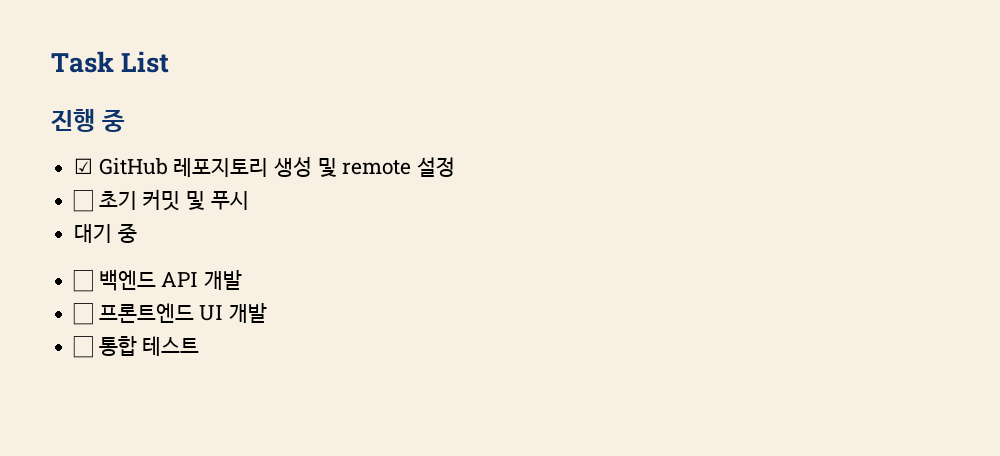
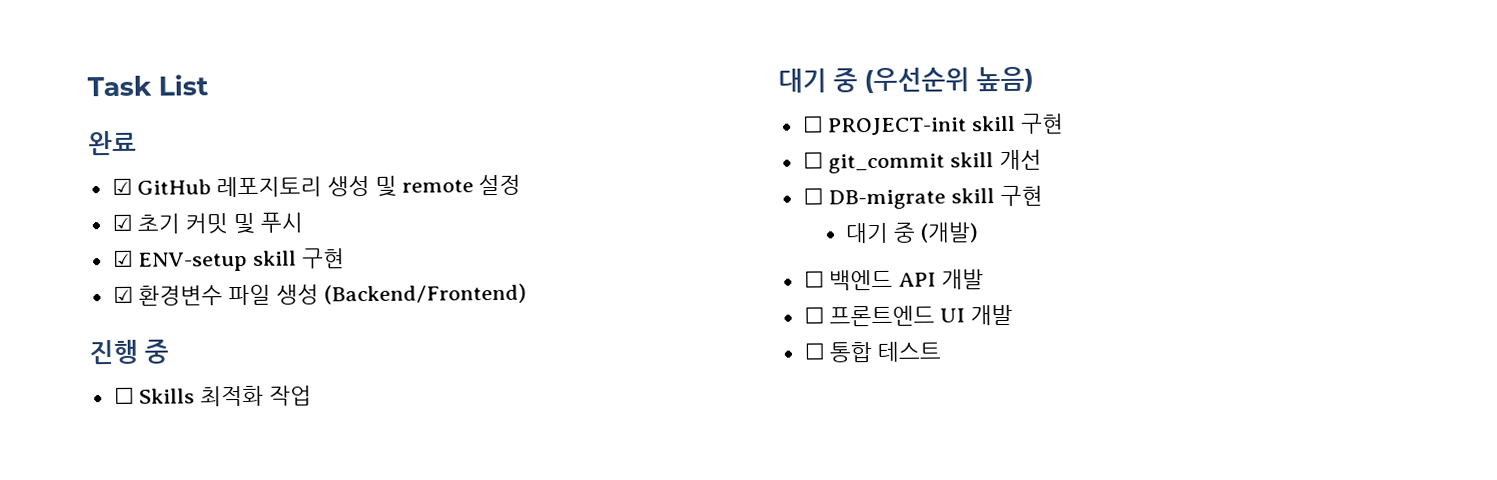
- 진행 중
+ 완료
- ☐ 초기 커밋 및 푸시
+ ☑ 초기 커밋 및 푸시
- 대기 중
+ ☑ ENV-setup skill 구현
+ ☑ 환경변수 파일 생성 (Backend/Frontend)
+ 진행 중
+ ☐ Skills 최적화 작업
+ 대기 중 (우선순위 높음)
+ ☐ PROJECT-init skill 구현
+ ☐ git_commit skill 개선
+ ☐ DB-migrate skill 구현
+ 대기 중 (개발)

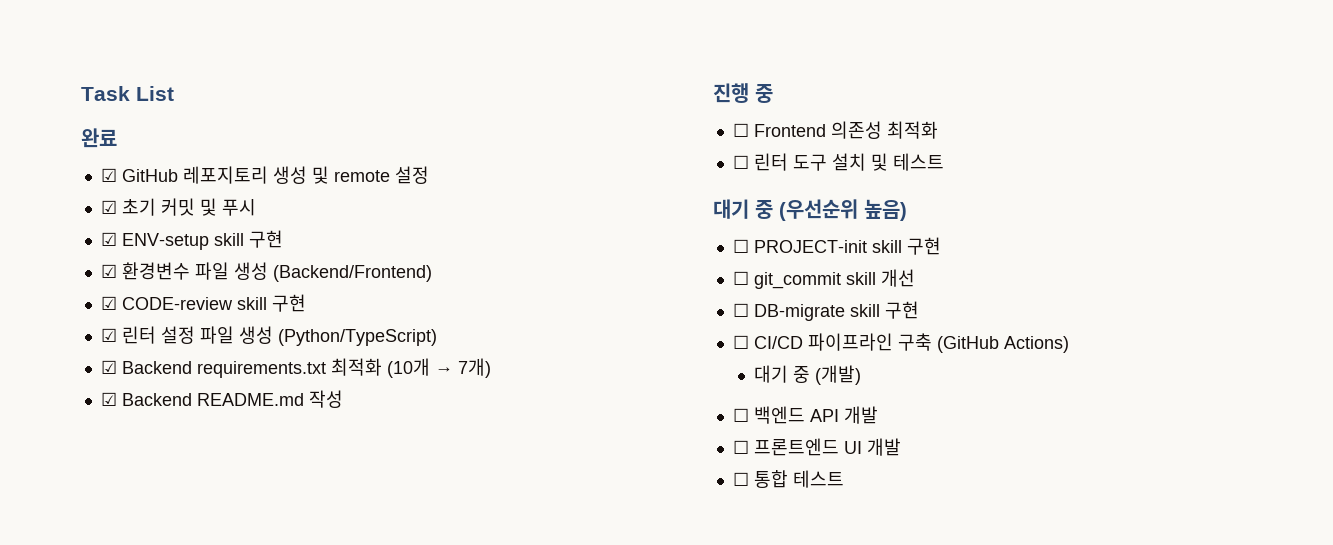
+ ☑ CODE-review skill 구현
+ ☑ 린터 설정 파일 생성 (Python/TypeScript)
+ ☑ Backend requirements.txt 최적화 (10개 → 7개)
+ ☑ Backend README.md 작성
- ☐ Skills 최적화 작업
+ ☐ Frontend 의존성 최적화
+ ☐ 린터 도구 설치 및 테스트
+ ☐ CI/CD 파이프라인 구축 (GitHub Actions)

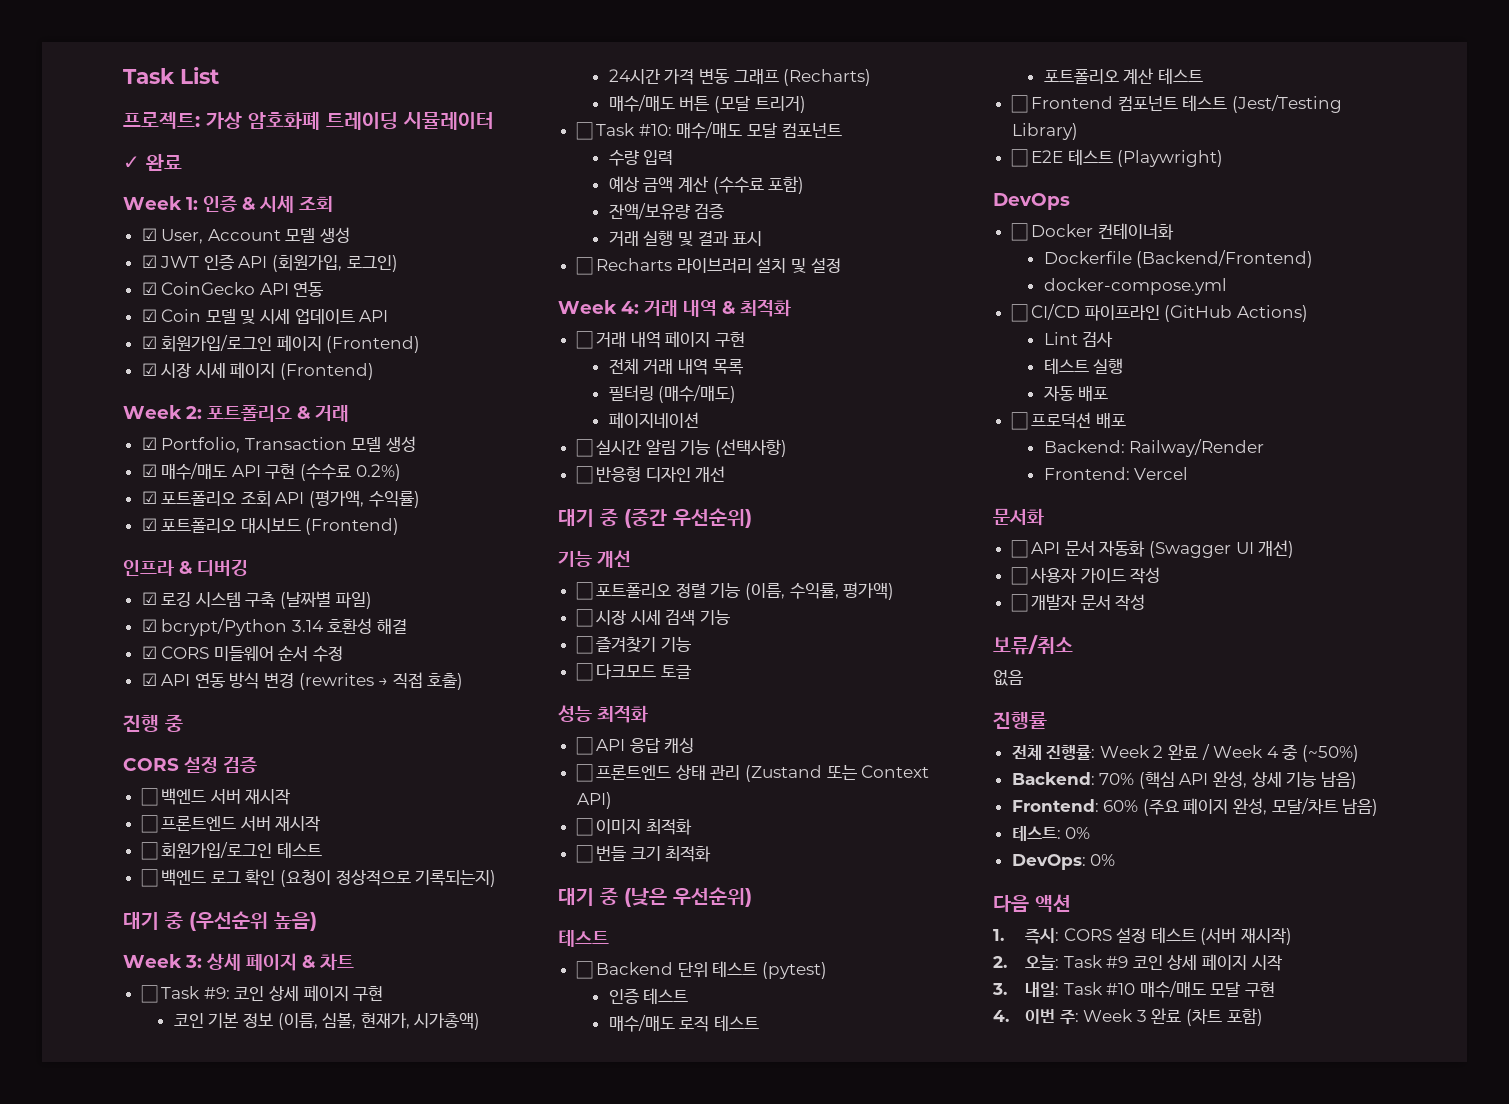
- 완료
- ☑ GitHub 레포지토리 생성 및 remote 설정
- ☑ 초기 커밋 및 푸시
- ☑ ENV-setup skill 구현
- ☑ 환경변수 파일 생성 (Backend/Frontend)
- ☑ CODE-review skill 구현
- ☑ 린터 설정 파일 생성 (Python/TypeScript)
- ☑ Backend requirements.txt 최적화 (10개 → 7개)
- ☑ Backend README.md 작성
+ 프로젝트: 가상 암호화폐 트레이딩 시뮬레이터
+ ✓ 완료
+ Week 1: 인증 & 시세 조회
+ ☑ User, Account 모델 생성
+ ☑ JWT 인증 API (회원가입, 로그인)
+ ☑ CoinGecko API 연동
+ ☑ Coin 모델 및 시세 업데이트 API
+ ☑ 회원가입/로그인 페이지 (Frontend)
+ ☑ 시장 시세 페이지 (Frontend)
+ Week 2: 포트폴리오 & 거래
+ ☑ Portfolio, Transaction 모델 생성
+ ☑ 매수/매도 API 구현 (수수료 0.2%)
+ ☑ 포트폴리오 조회 API (평가액, 수익률)
+ ☑ 포트폴리오 대시보드 (Frontend)
+ 인프라 & 디버깅
+ ☑ 로깅 시스템 구축 (날짜별 파일)
+ ☑ bcrypt/Python 3.14 호환성 해결
+ ☑ CORS 미들웨어 순서 수정
+ ☑ API 연동 방식 변경 (rewrites → 직접 호출)
  진행 중
- ☐ Frontend 의존성 최적화
- ☐ 린터 도구 설치 및 테스트
+ CORS 설정 검증
+ ☐ 백엔드 서버 재시작
+ ☐ 프론트엔드 서버 재시작
+ ☐ 회원가입/로그인 테스트
+ ☐ 백엔드 로그 확인 (요청이 정상적으로 기록되는지)
  대기 중 (우선순위 높음)
- ☐ PROJECT-init skill 구현
- ☐ git_commit skill 개선
- ☐ DB-migrate skill 구현
+ Week 3: 상세 페이지 & 차트
+ ☐ Task #9: 코인 상세 페이지 구현
+ 코인 기본 정보 (이름, 심볼, 현재가, 시가총액)
+ 24시간 가격 변동 그래프 (Recharts)
+ 매수/매도 버튼 (모달 트리거)
+ ☐ Task #10: 매수/매도 모달 컴포넌트
+ 수량 입력
+ 예상 금액 계산 (수수료 포함)
+ 잔액/보유량 검증
+ 거래 실행 및 결과 표시
+ ☐ Recharts 라이브러리 설치 및 설정
+ Week 4: 거래 내역 & 최적화
+ ☐ 거래 내역 페이지 구현
+ 전체 거래 내역 목록
+ 필터링 (매수/매도)
+ 페이지네이션
+ ☐ 실시간 알림 기능 (선택사항)
+ ☐ 반응형 디자인 개선
+ 대기 중 (중간 우선순위)
+ 기능 개선
+ ☐ 포트폴리오 정렬 기능 (이름, 수익률, 평가액)
+ ☐ 시장 시세 검색 기능
+ ☐ 즐겨찾기 기능
+ ☐ 다크모드 토글
+ 성능 최적화
+ ☐ API 응답 캐싱
+ ☐ 프론트엔드 상태 관리 (Zustand 또는 Context API)
+ ☐ 이미지 최적화
+ ☐ 번들 크기 최적화
+ 대기 중 (낮은 우선순위)
+ 테스트
+ ☐ Backend 단위 테스트 (pytest)
+ 인증 테스트
+ 매수/매도 로직 테스트
+ 포트폴리오 계산 테스트
+ ☐ Frontend 컴포넌트 테스트 (Jest/Testing Library)
+ ☐ E2E 테스트 (Playwright)
+ DevOps
+ ☐ Docker 컨테이너화
+ Dockerfile (Backend/Frontend)
+ docker-compose.yml
- ☐ CI/CD 파이프라인 구축 (GitHub Actions)
+ ☐ CI/CD 파이프라인 (GitHub Actions)
- 대기 중 (개발)
- ☐ 백엔드 API 개발
- ☐ 프론트엔드 UI 개발
- ☐ 통합 테스트
+ Lint 검사
+ 테스트 실행
+ 자동 배포
+ ☐ 프로덕션 배포
+ Backend: Railway/Render
+ Frontend: Vercel
+ 문서화
+ ☐ API 문서 자동화 (Swagger UI 개선)
+ ☐ 사용자 가이드 작성
+ ☐ 개발자 문서 작성
+ 보류/취소
+ 없음
+ 진행률
+ 전체 진행률: Week 2 완료 / Week 4 중 (~50%)
+ Backend: 70% (핵심 API 완성, 상세 기능 남음)
+ Frontend: 60% (주요 페이지 완성, 모달/차트 남음)
+ 테스트: 0%
+ DevOps: 0%
+ 다음 액션
+ 1. 즉시: CORS 설정 테스트 (서버 재시작)
+ 2. 오늘: Task #9 코인 상세 페이지 시작
+ 3. 내일: Task #10 매수/매도 모달 구현
+ 4. 이번 주: Week 3 완료 (차트 포함)

